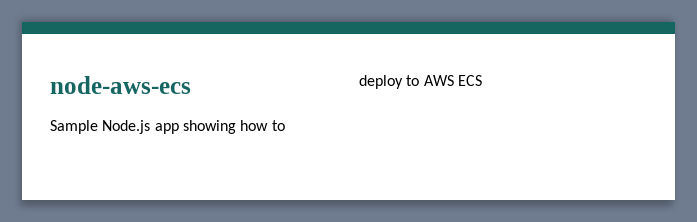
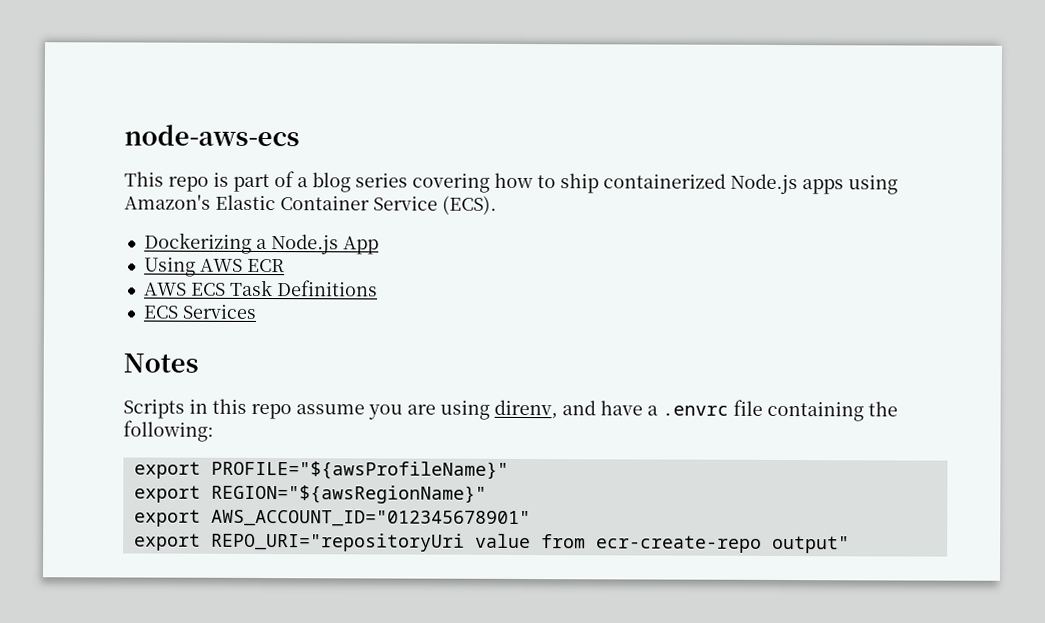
- Sample Node.js app showing how to deploy to AWS ECS
+ This repo is part of a blog series covering how to ship containerized Node.js apps using Amazon's Elastic Container Service (ECS).
+ Dockerizing a Node.js App
+ Using AWS ECR
+ AWS ECS Task Definitions
+ ECS Services
+ Notes
+ Scripts in this repo assume you are using direnv, and have a .envrc file containing the following:
+ export PROFILE="${awsProfileName}"
+ export REGION="${awsRegionName}"
+ export AWS_ACCOUNT_ID="012345678901"
+ export REPO_URI="repositoryUri value from ecr-create-repo output"

